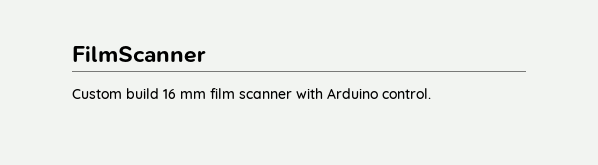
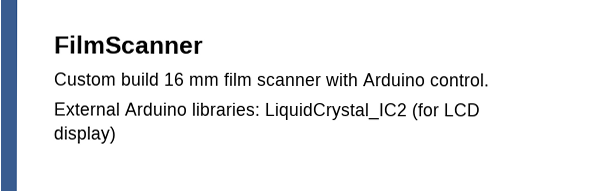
+ External Arduino libraries: LiquidCrystal_IC2 (for LCD display)

